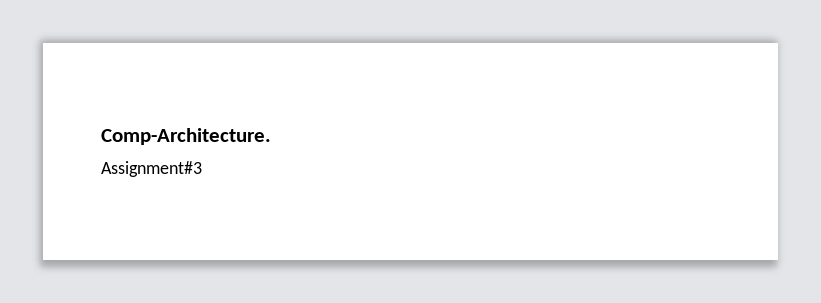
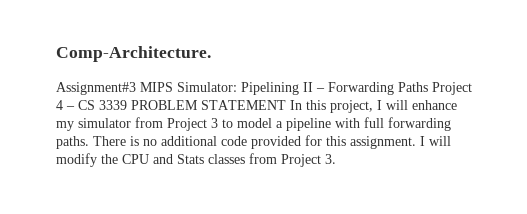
- Assignment#3
+ Assignment#3 MIPS Simulator: Pipelining II – Forwarding Paths Project 4 – CS 3339 PROBLEM STATEMENT In this project, I will enhance my simulator from Project 3 to model a pipeline with full forwarding paths. There is no additional code provided for this assignment. I will modify the CPU and Stats classes from Project 3.

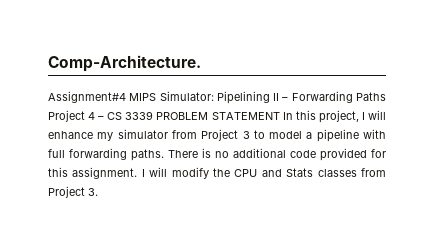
- Assignment#3 MIPS Simulator: Pipelining II – Forwarding Paths Project 4 – CS 3339 PROBLEM STATEMENT In this project, I will enhance my simulator from Project 3 to model a pipeline with full forwarding paths.
+ Assignment#4 MIPS Simulator: Pipelining II – Forwarding Paths Project 4 – CS 3339 PROBLEM STATEMENT In this project, I will enhance my simulator from Project 3 to model a pipeline with full forwarding paths.

